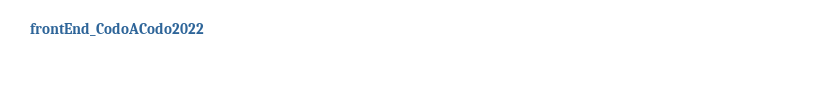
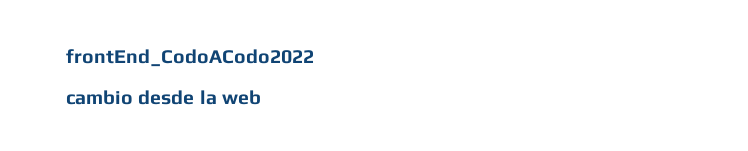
+ cambio desde la web

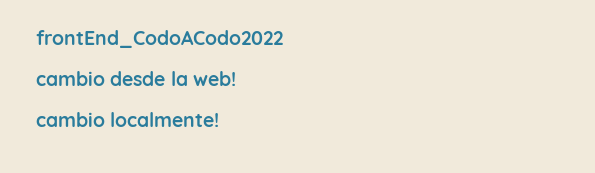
- cambio desde la web
+ cambio desde la web!
+ cambio localmente!

